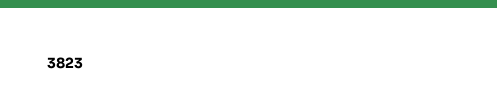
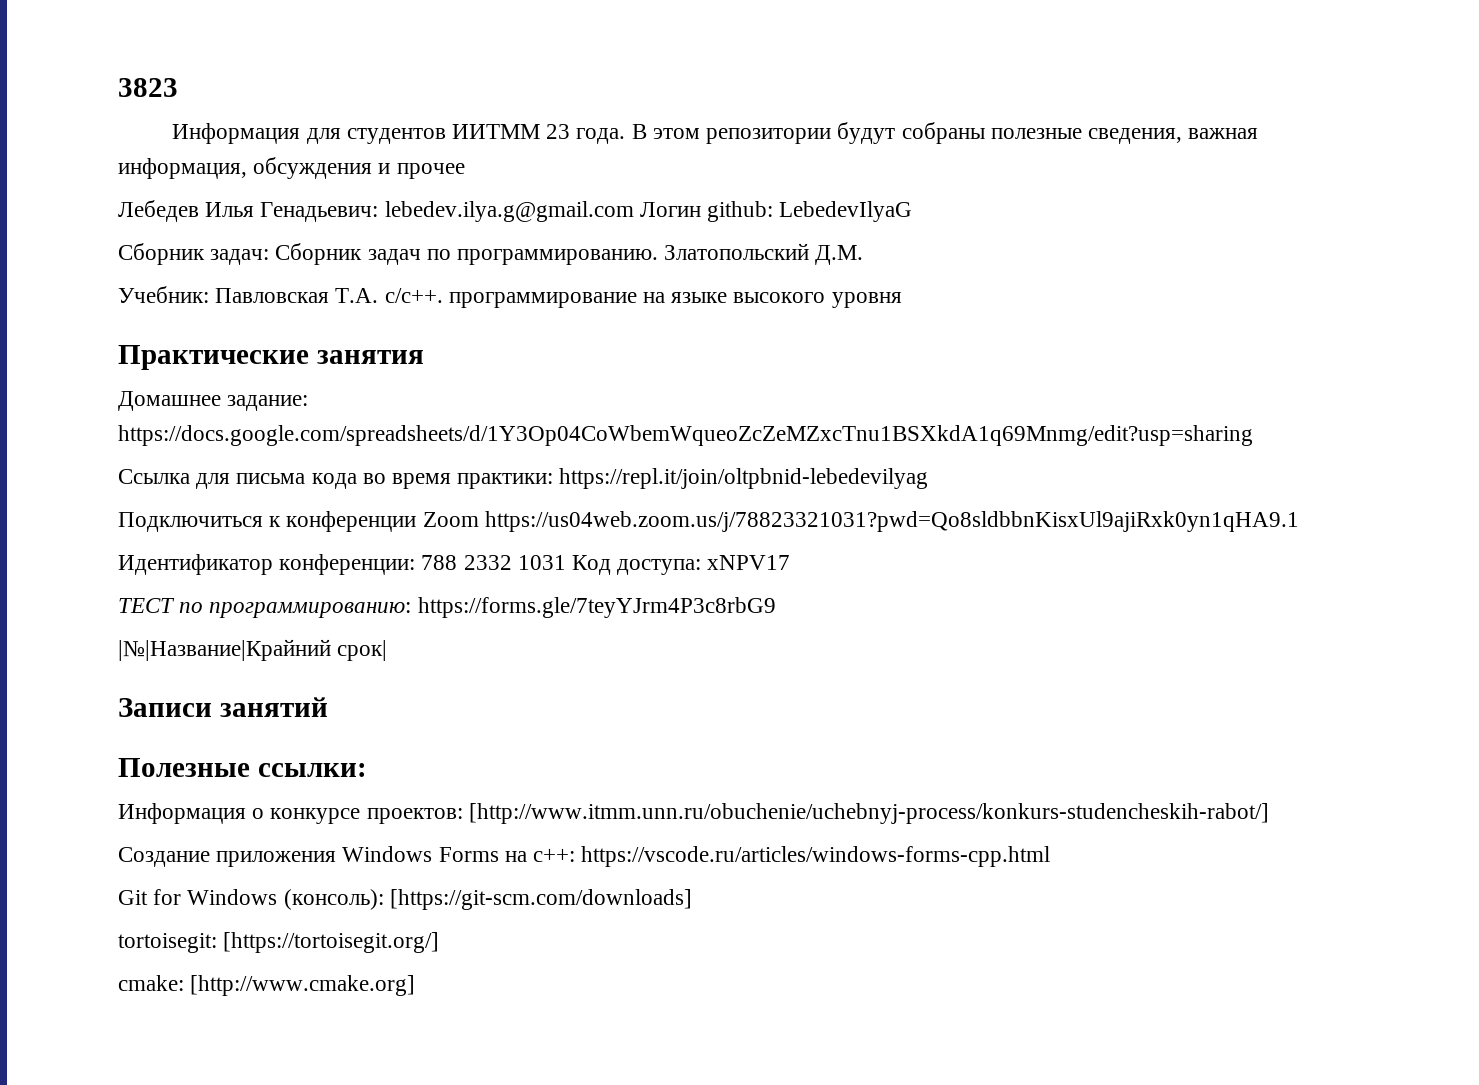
+ Информация для студентов ИИТММ 23 года. В этом репозитории будут собраны полезные сведения, важная информация, обсуждения и прочее
+ Лебедев Илья Генадьевич: lebedev.ilya.g@gmail.com Логин github: LebedevIlyaG
+ Сборник задач: Сборник задач по программированию. Златопольский Д.М.
+ Учебник: Павловская Т.А. с/с++. программирование на языке высокого уровня
+ Практические занятия
+ Домашнее задание: https://docs.google.com/spreadsheets/d/1Y3Op04CoWbemWqueoZcZeMZxcTnu1BSXkdA1q69Mnmg/edit?usp=sharing
+ Ссылка для письма кода во время практики: https://repl.it/join/oltpbnid-lebedevilyag
+ Подключиться к конференции Zoom https://us04web.zoom.us/j/78823321031?pwd=Qo8sldbbnKisxUl9ajiRxk0yn1qHA9.1
+ Идентификатор конференции: 788 2332 1031 Код доступа: xNPV17
+ ТЕСТ по программированию: https://forms.gle/7teyYJrm4P3c8rbG9
+ |№|Название|Крайний срок|
+ Записи занятий
+ Полезные ссылки:
+ Информация о конкурсе проектов: [http://www.itmm.unn.ru/obuchenie/uchebnyj-process/konkurs-studencheskih-rabot/]
+ Создание приложения Windows Forms на c++: https://vscode.ru/articles/windows-forms-cpp.html
+ Git for Windows (консоль): [https://git-scm.com/downloads]
+ tortoisegit: [https://tortoisegit.org/]
+ cmake: [http://www.cmake.org]

